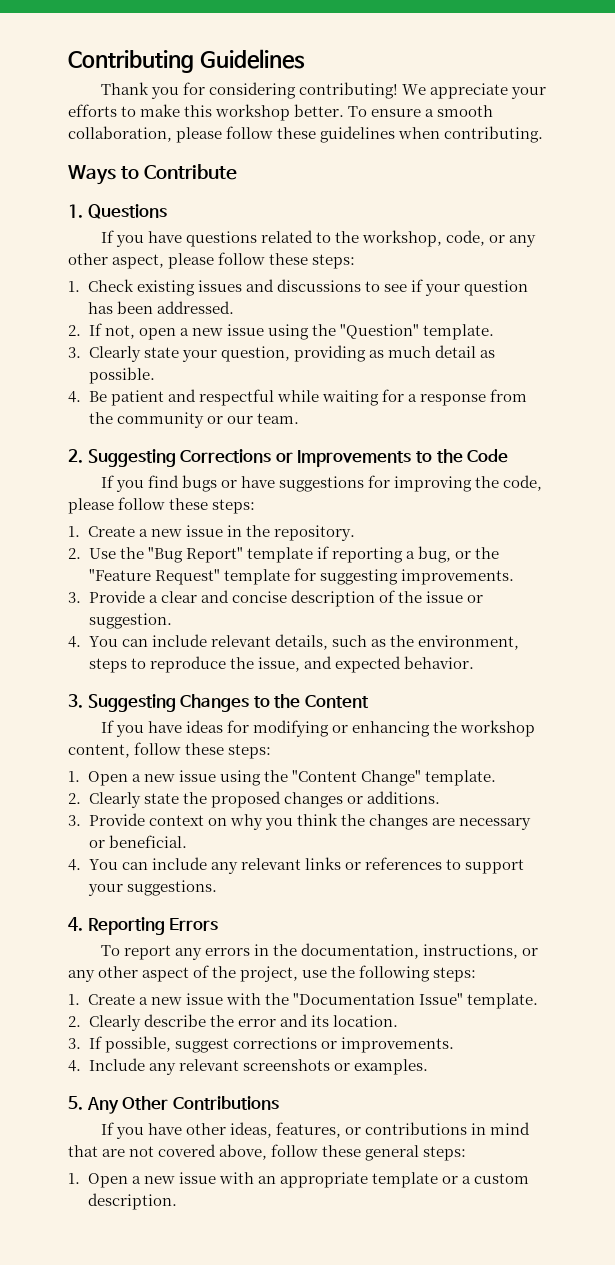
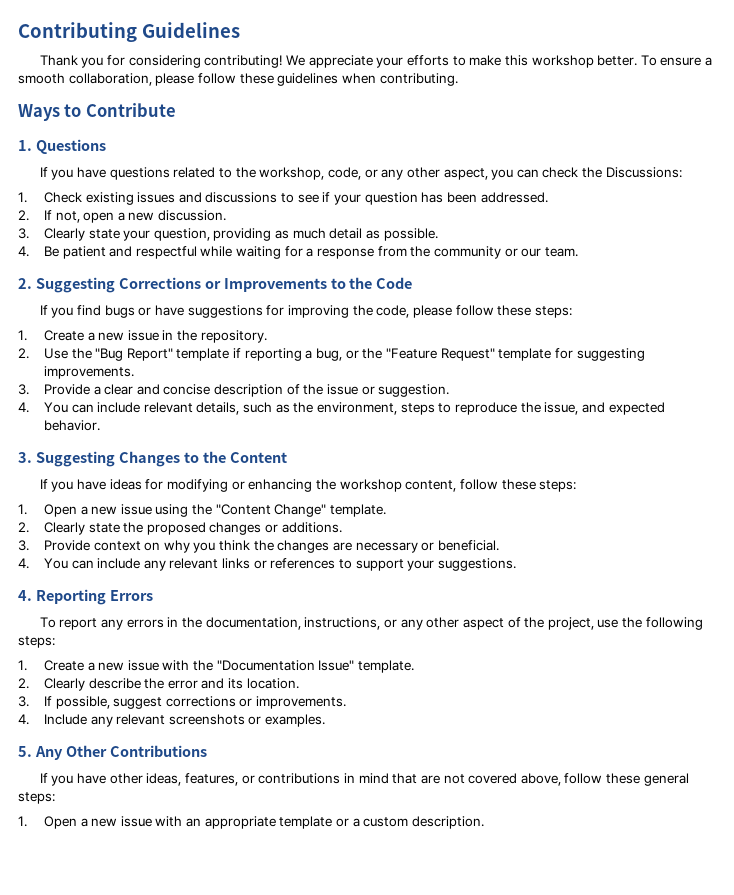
- If you have questions related to the workshop, code, or any other aspect, please follow these steps:
+ If you have questions related to the workshop, code, or any other aspect, you can check the Discussions:
- 2. If not, open a new issue using the "Question" template.
+ 2. If not, open a new discussion.

